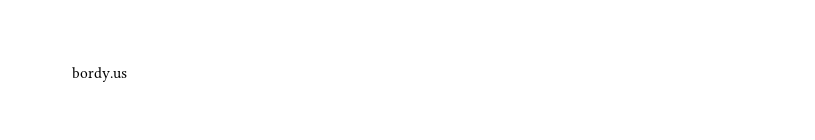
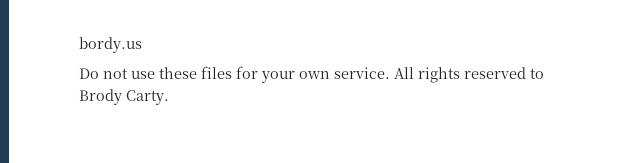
+ Do not use these files for your own service. All rights reserved to Brody Carty.

